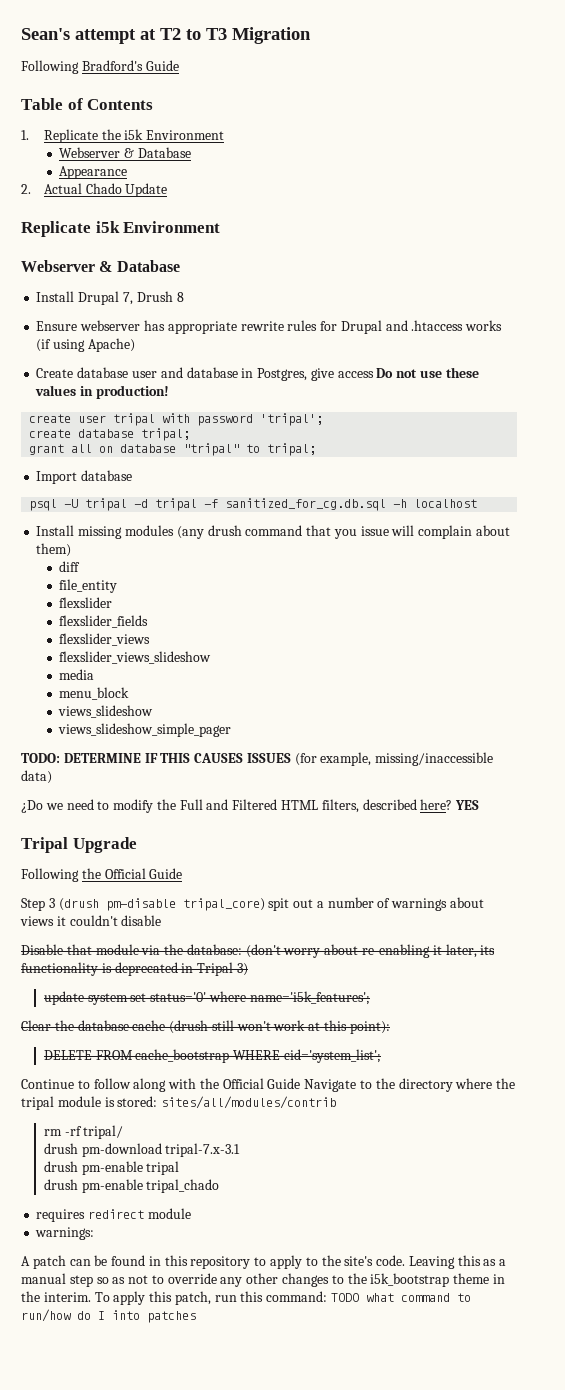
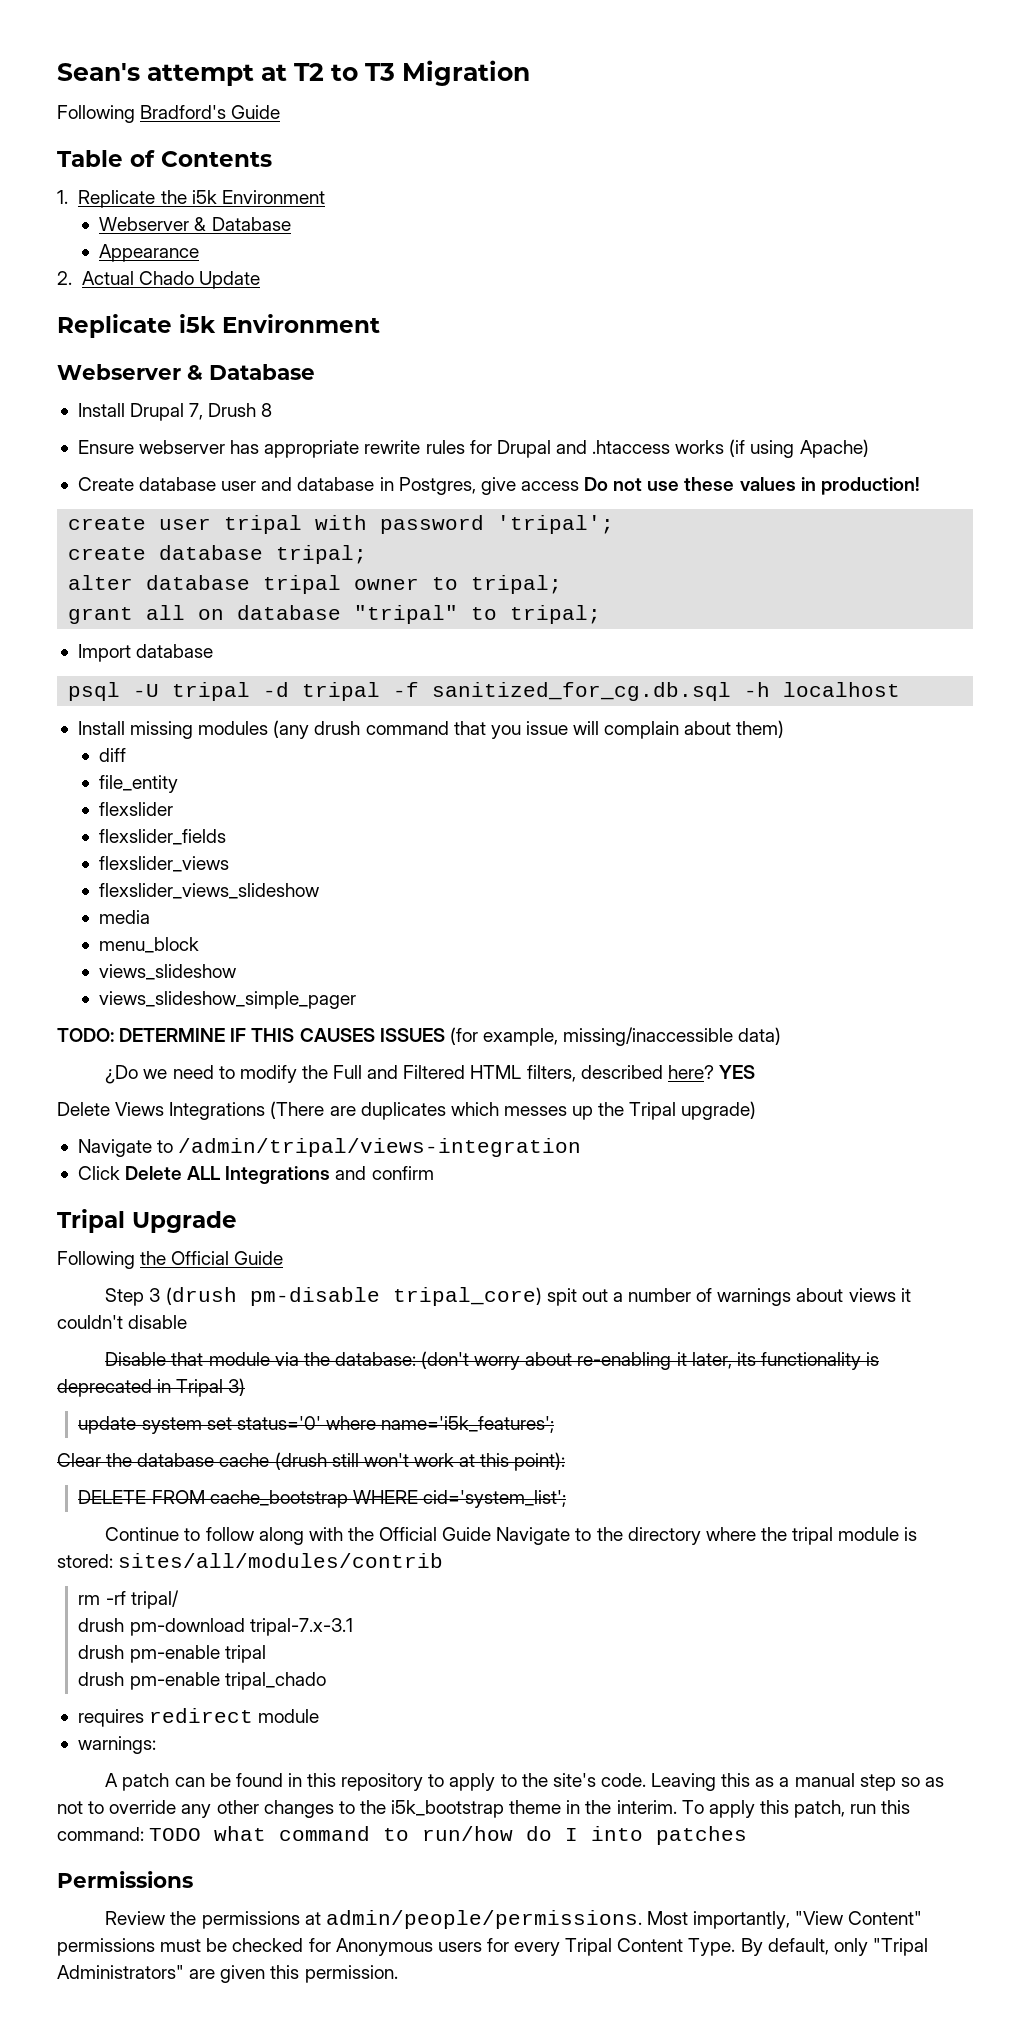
+ alter database tripal owner to tripal;
+ Delete Views Integrations (There are duplicates which messes up the Tripal upgrade)
+ Navigate to /admin/tripal/views-integration
+ Click Delete ALL Integrations and confirm
+ Permissions
+ Review the permissions at admin/people/permissions. Most importantly, "View Content" permissions must be checked for Anonymous users for every Tripal Content Type. By default, only "Tripal Administrators" are given this permission.

